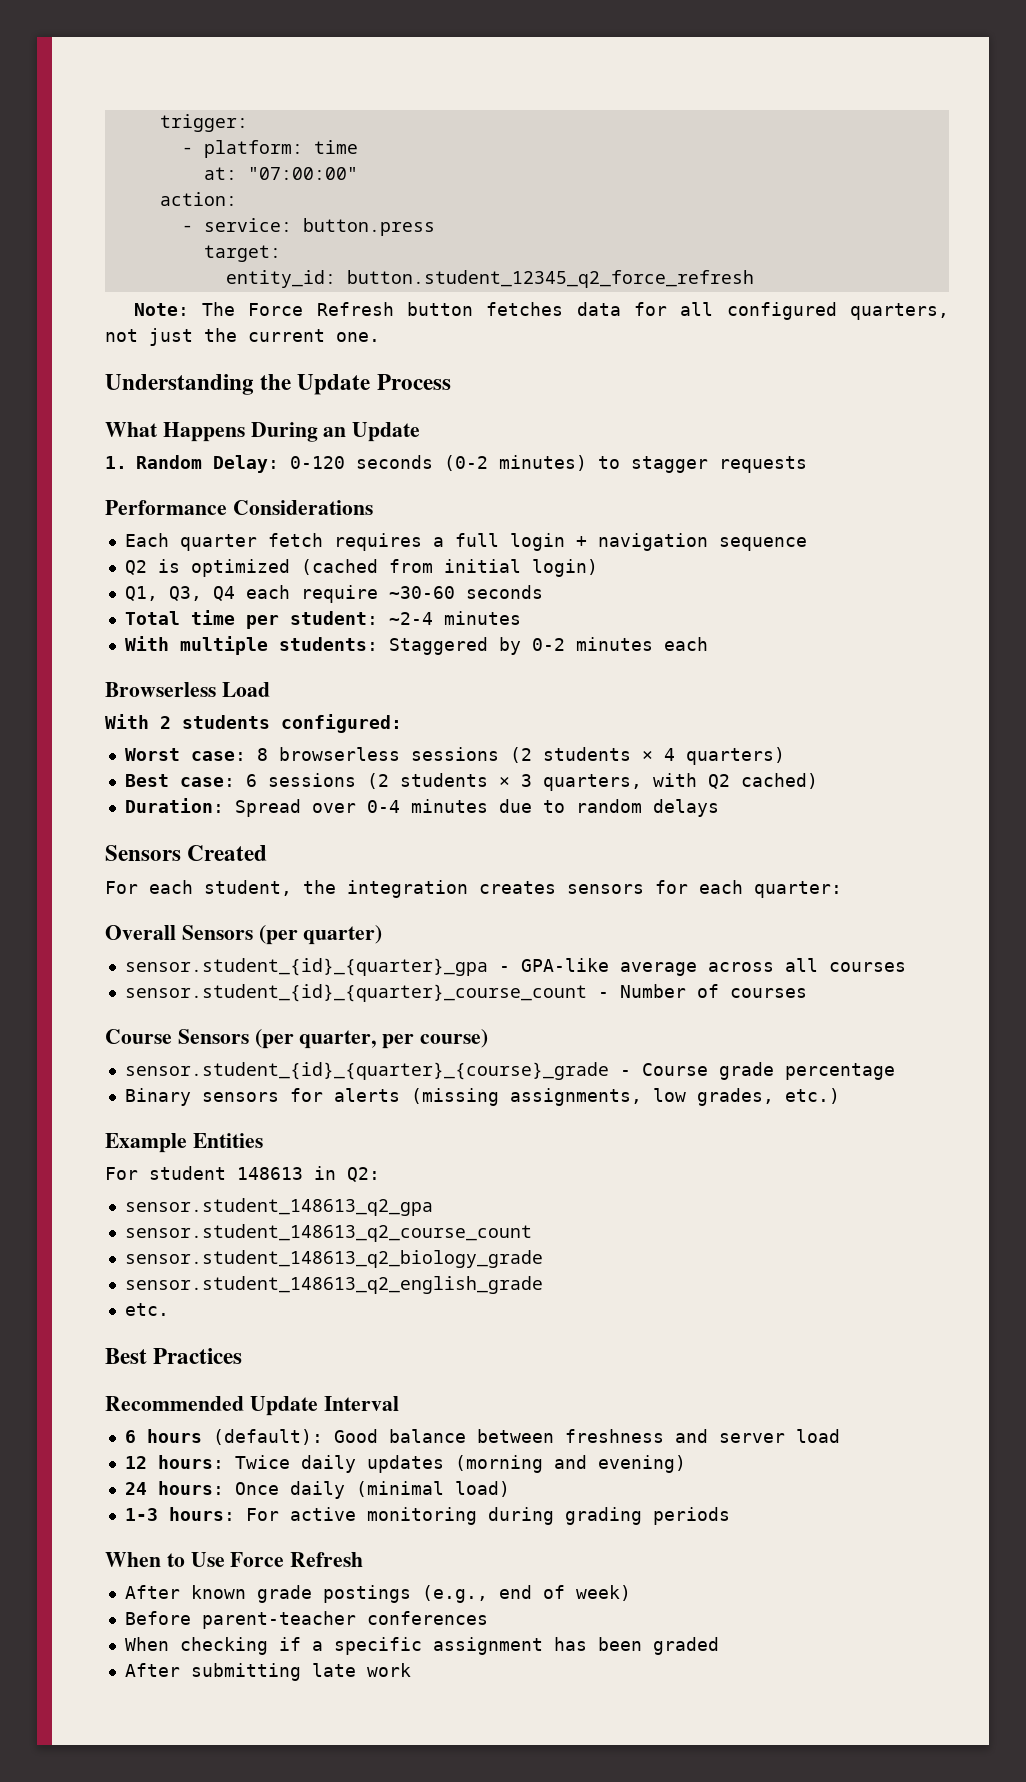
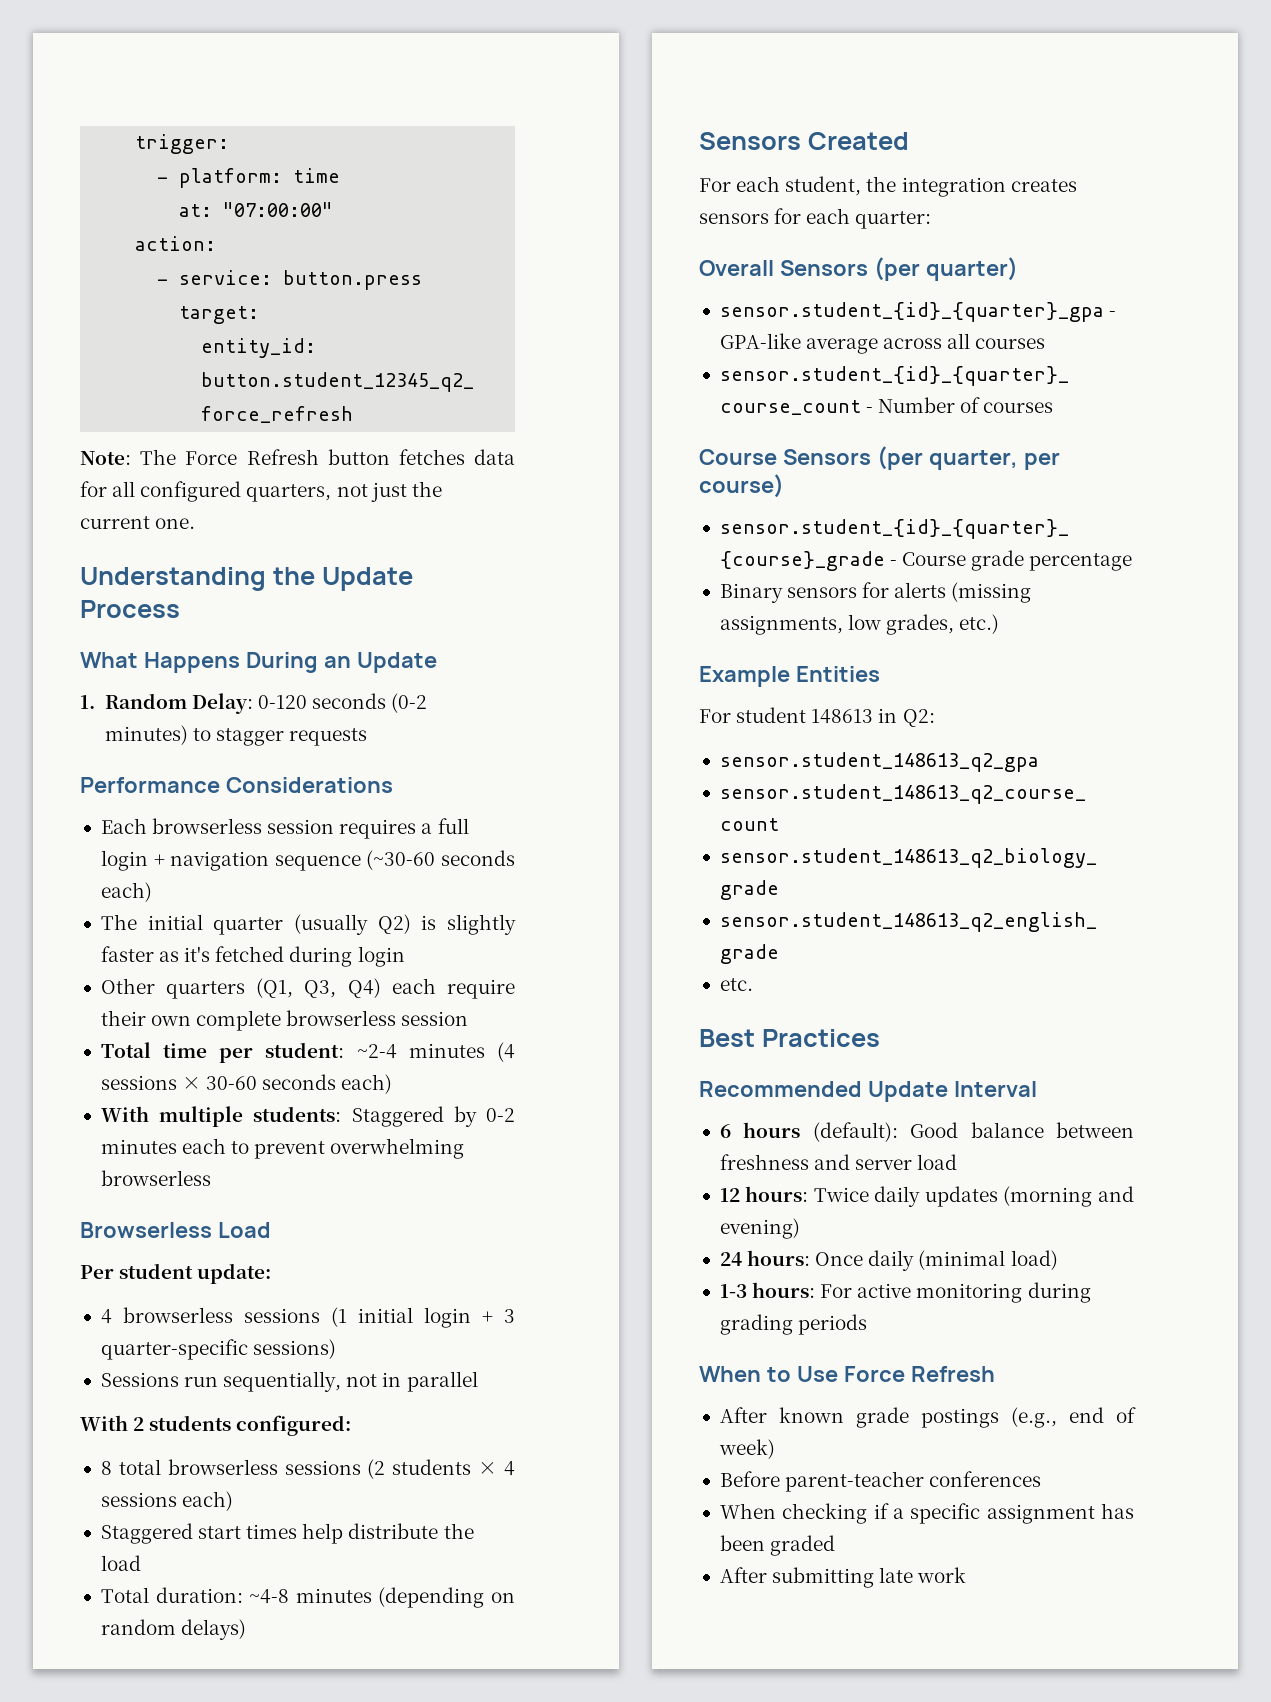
- Each quarter fetch requires a full login + navigation sequence
- Q2 is optimized (cached from initial login)
- Q1, Q3, Q4 each require ~30-60 seconds
+ Each browserless session requires a full login + navigation sequence (~30-60 seconds each)
+ The initial quarter (usually Q2) is slightly faster as it's fetched during login
+ Other quarters (Q1, Q3, Q4) each require their own complete browserless session
- Total time per student: ~2-4 minutes
+ Total time per student: ~2-4 minutes (4 sessions × 30-60 seconds each)
- With multiple students: Staggered by 0-2 minutes each
+ With multiple students: Staggered by 0-2 minutes each to prevent overwhelming browserless
  Browserless Load
+ Per student update:
+ 4 browserless sessions (1 initial login + 3 quarter-specific sessions)
+ Sessions run sequentially, not in parallel
- Worst case: 8 browserless sessions (2 students × 4 quarters)
- Best case: 6 sessions (2 students × 3 quarters, with Q2 cached)
- Duration: Spread over 0-4 minutes due to random delays
+ 8 total browserless sessions (2 students × 4 sessions each)
+ Staggered start times help distribute the load
+ Total duration: ~4-8 minutes (depending on random delays)

